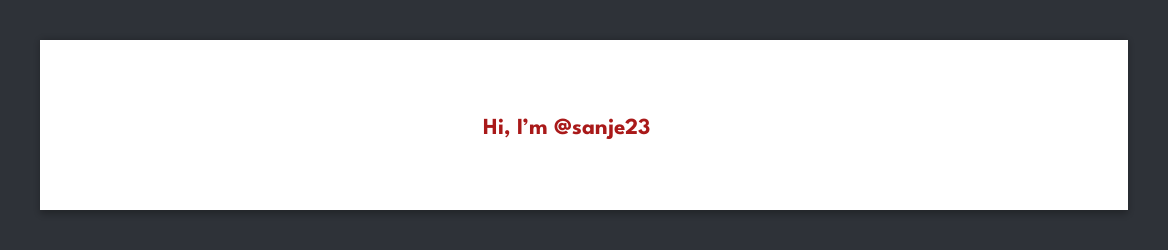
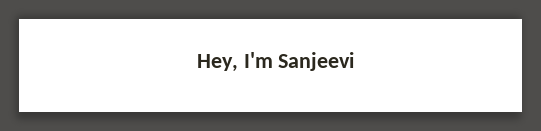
- Hi, I’m @sanje23
+ Hey, I'm Sanjeevi

